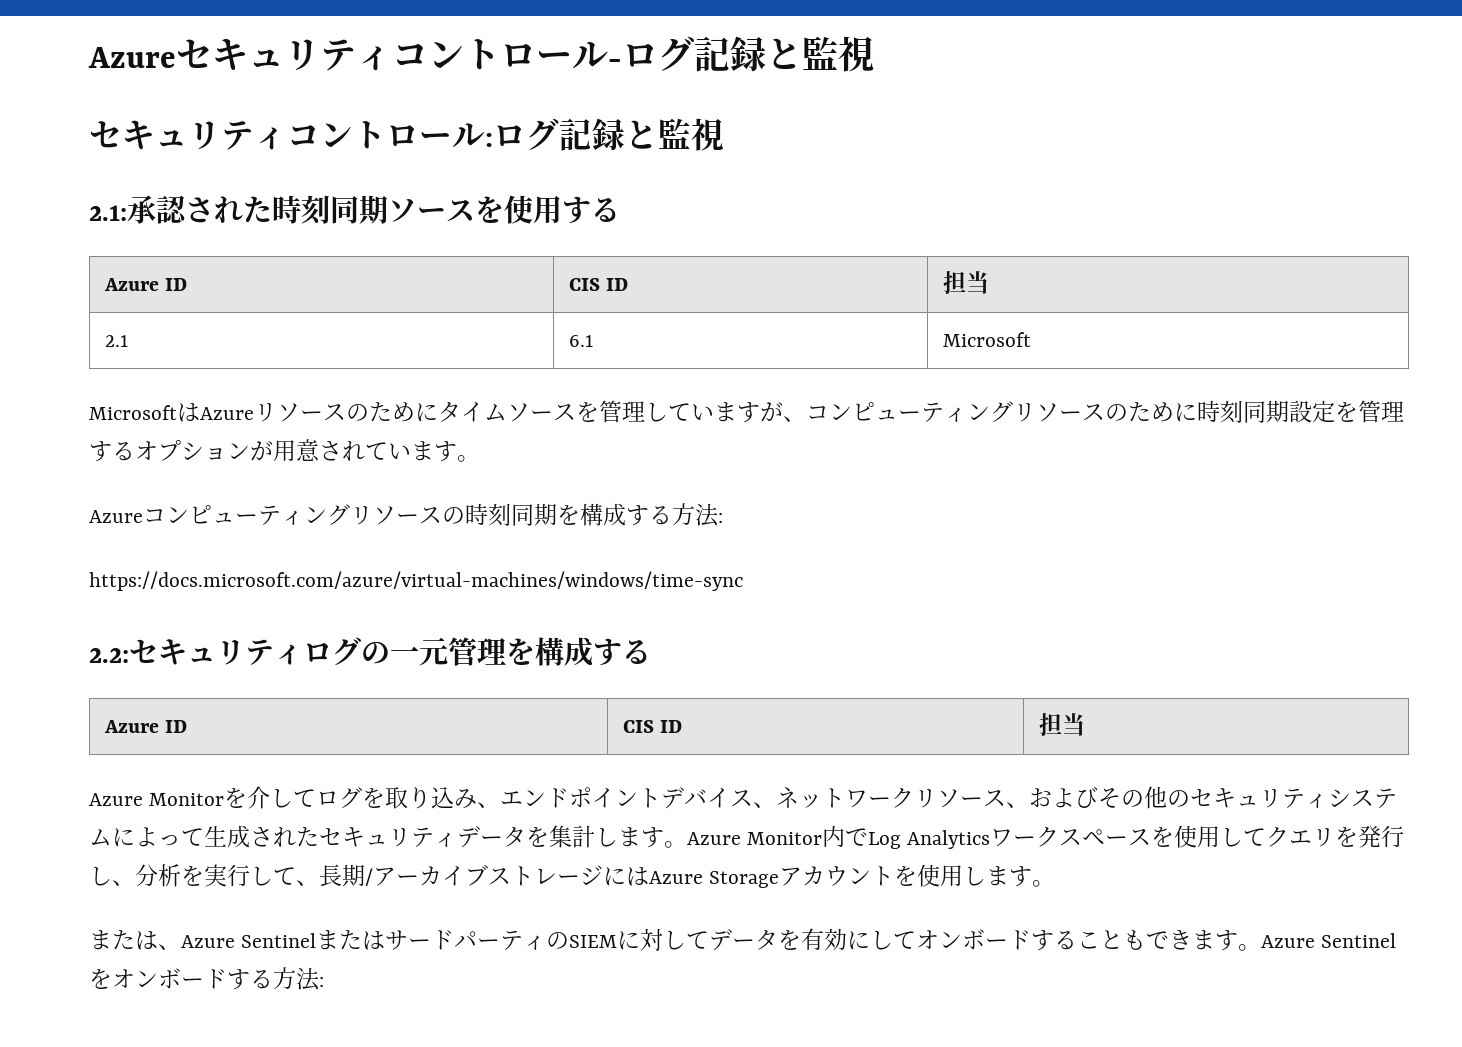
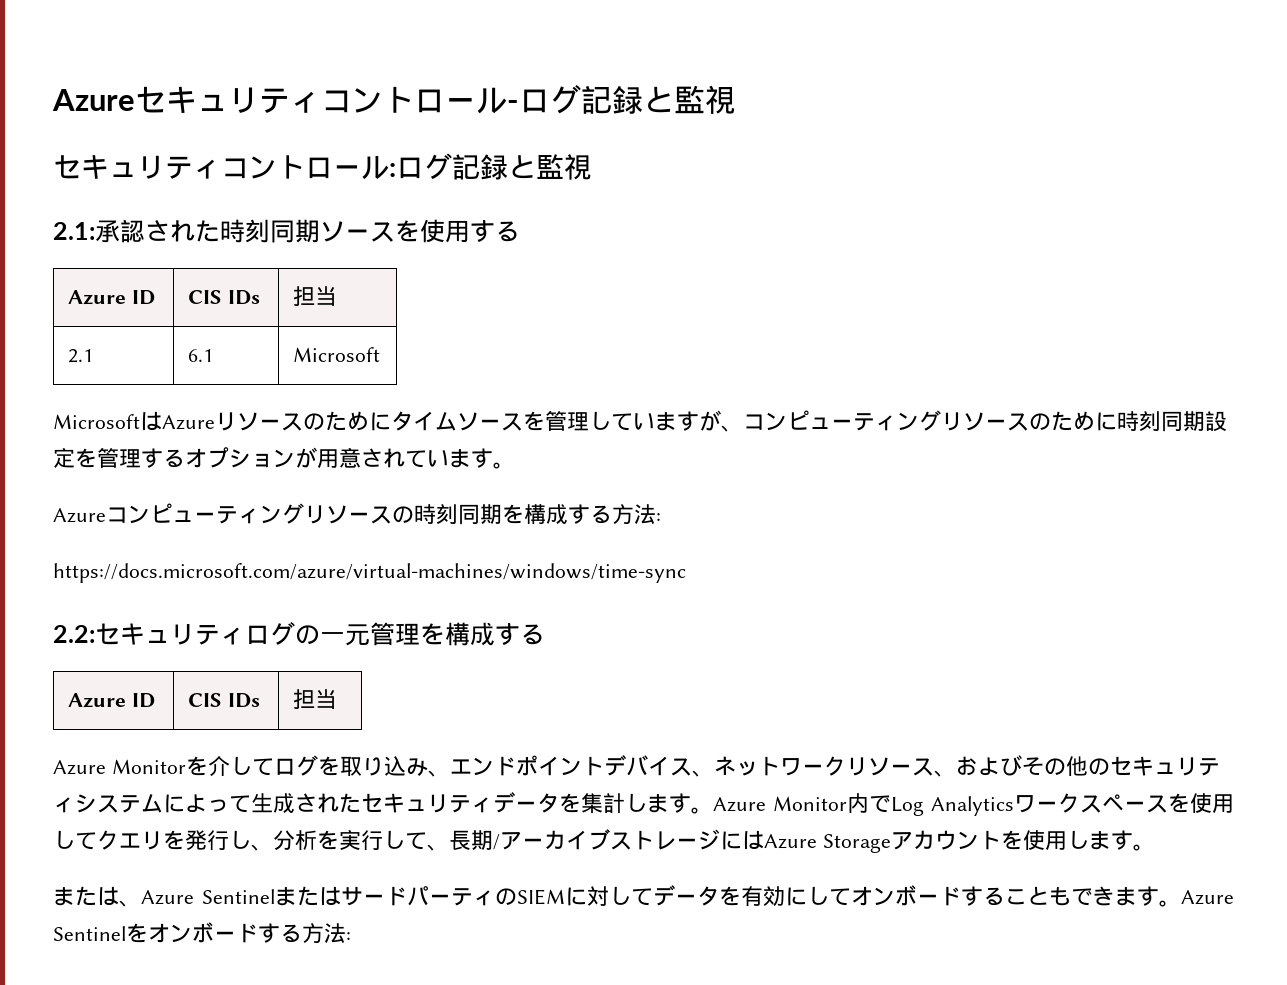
  2.1:承認された時刻同期ソースを使用する
- Azure ID | CIS ID | 担当
+ Azure ID | CIS IDs | 担当
  2.2:セキュリティログの一元管理を構成する
- Azure ID | CIS ID | 担当
+ Azure ID | CIS IDs | 担当

